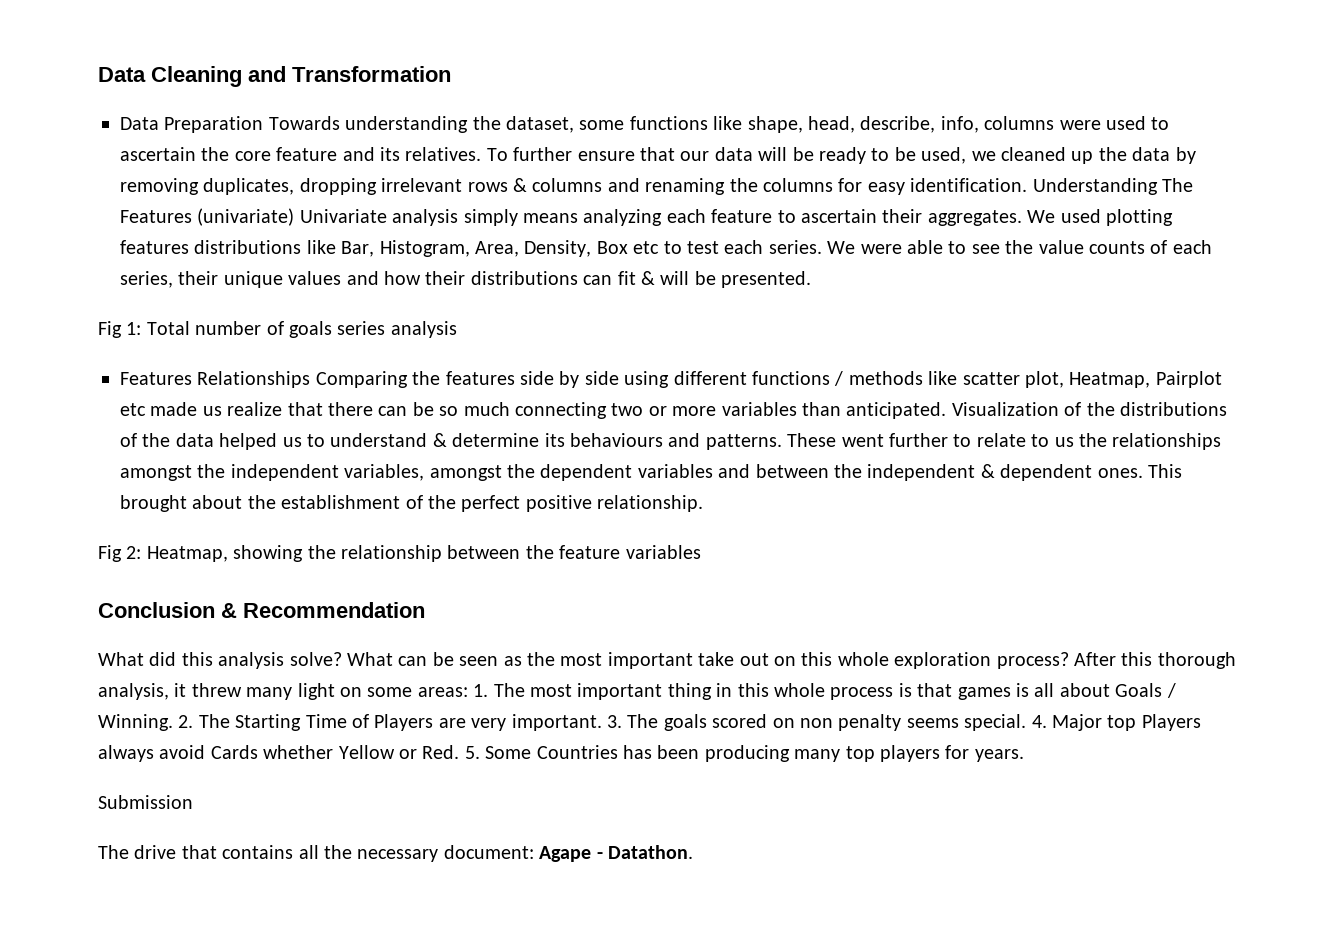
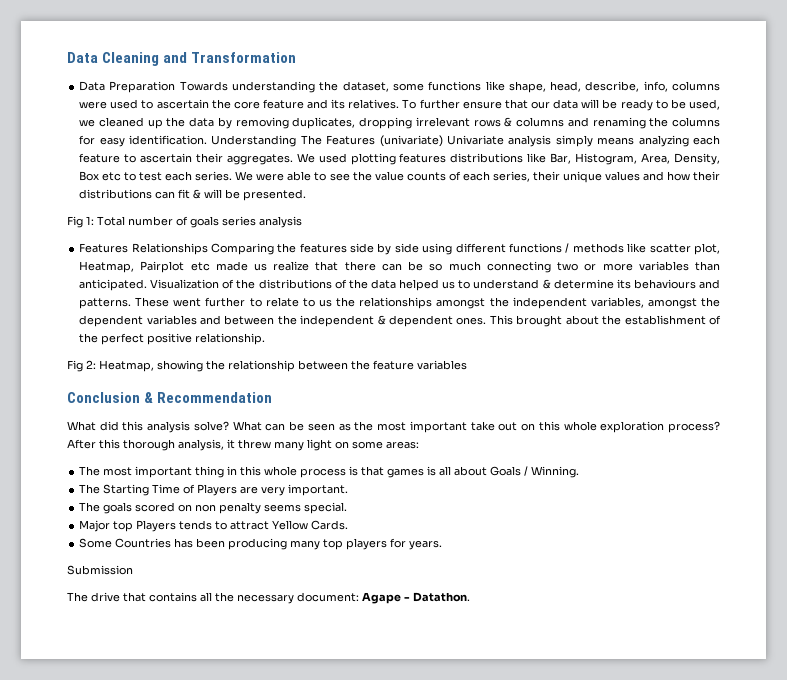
- After this thorough analysis, it threw many light on some areas: 1. The most important thing in this whole process is that games is all about Goals / Winning. 2. The Starting Time of Players are very important. 3. The goals scored on non penalty seems special. 4. Major top Players always avoid Cards whether Yellow or Red. 5. Some Countries has been producing many top players for years.
+ After this thorough analysis, it threw many light on some areas:
+ The most important thing in this whole process is that games is all about Goals / Winning.
+ The Starting Time of Players are very important.
+ The goals scored on non penalty seems special.
+ Major top Players tends to attract Yellow Cards.
+ Some Countries has been producing many top players for years.

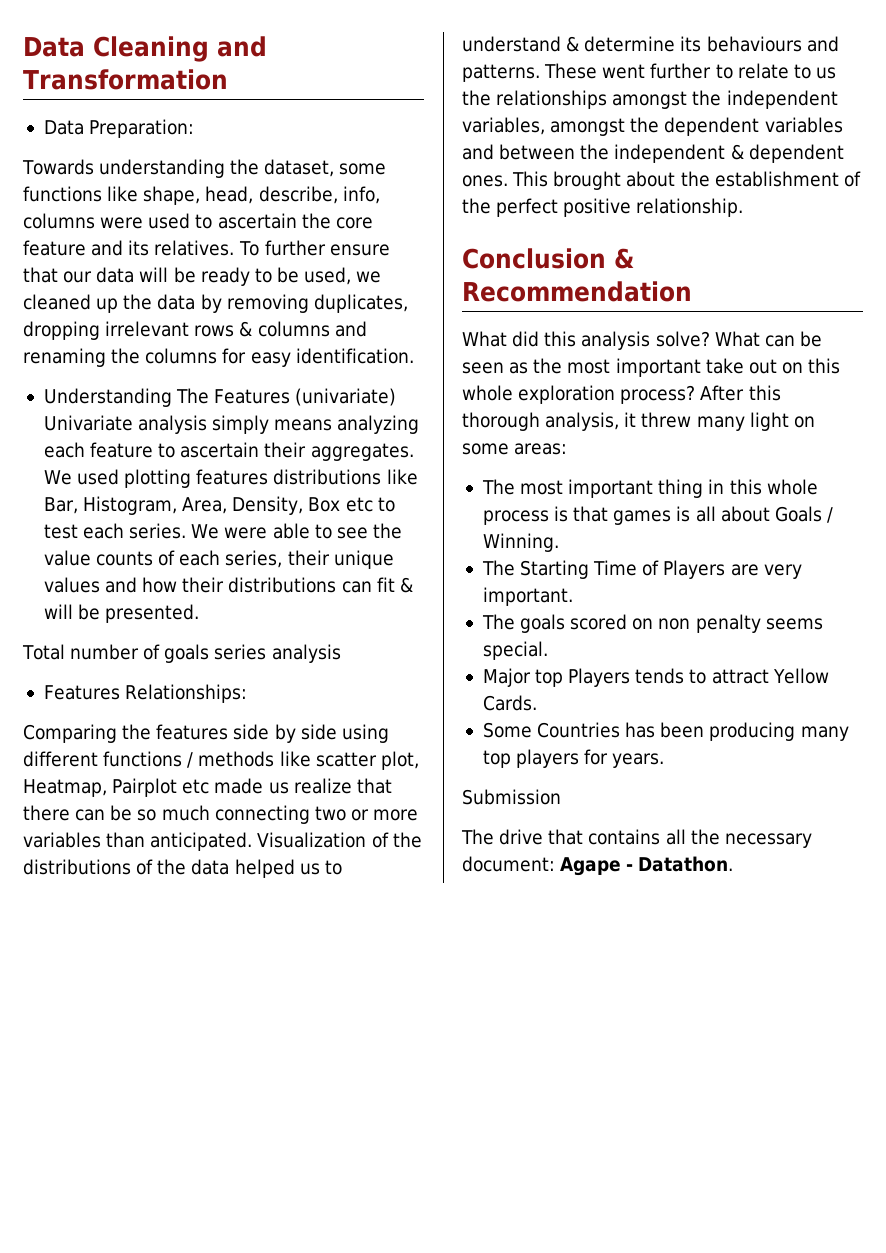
- Data Preparation Towards understanding the dataset, some functions like shape, head, describe, info, columns were used to ascertain the core feature and its relatives.
+ Data Preparation:
+ Towards understanding the dataset, some functions like shape, head, describe, info, columns were used to ascertain the core feature and its relatives.
- To further ensure that our data will be ready to be used, we cleaned up the data by removing duplicates, dropping irrelevant rows & columns and renaming the columns for easy identification. Understanding The Features (univariate) Univariate analysis simply means analyzing each feature to ascertain their aggregates.
+ To further ensure that our data will be ready to be used, we cleaned up the data by removing duplicates, dropping irrelevant rows & columns and renaming the columns for easy identification.
+ Understanding The Features (univariate) Univariate analysis simply means analyzing each feature to ascertain their aggregates.
- Fig 1: Total number of goals series analysis
+ Total number of goals series analysis
- Features Relationships Comparing the features side by side using different functions / methods like scatter plot, Heatmap, Pairplot etc made us realize that there can be so much connecting two or more variables than anticipated.
+ Features Relationships:
+ Comparing the features side by side using different functions / methods like scatter plot, Heatmap, Pairplot etc made us realize that there can be so much connecting two or more variables than anticipated.
- Fig 2: Heatmap, showing the relationship between the feature variables

